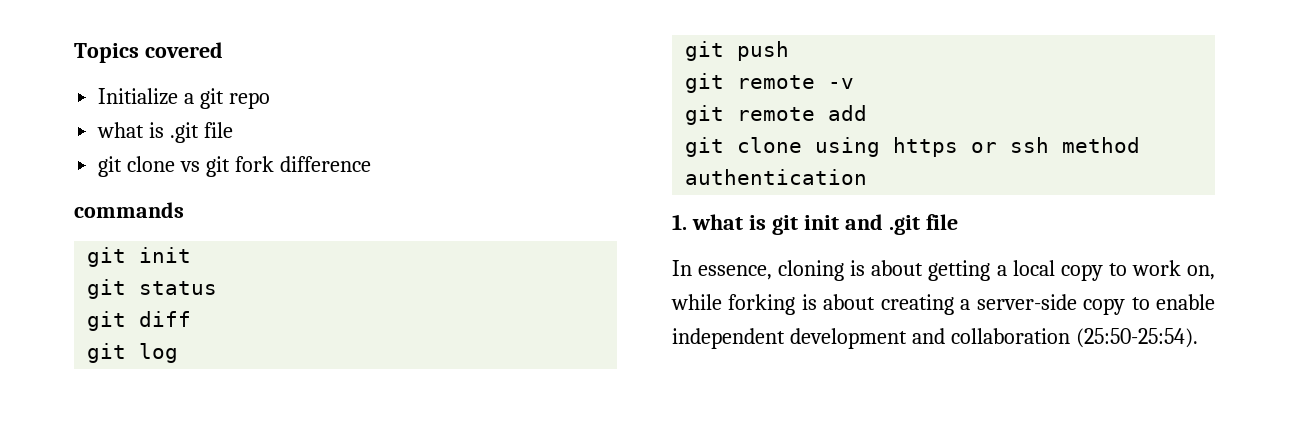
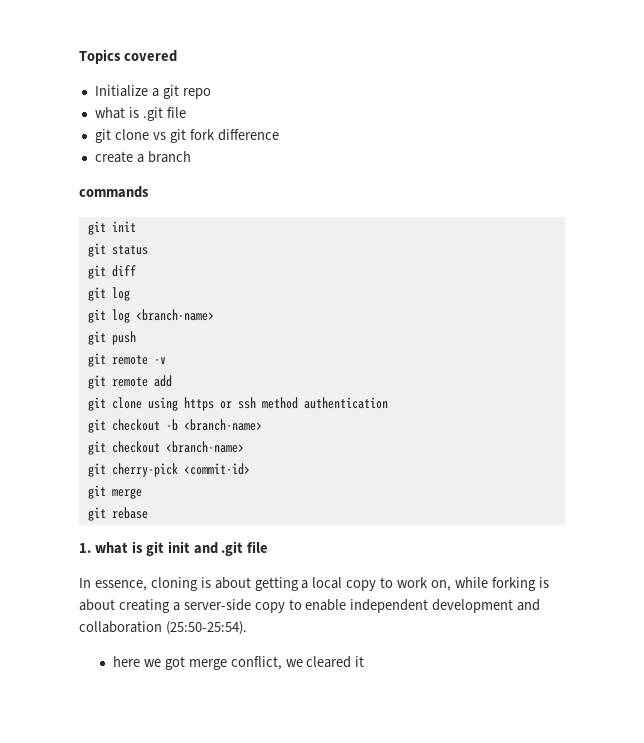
+ create a branch
+ git log <branch-name>
+ git checkout -b <branch-name>
+ git checkout <branch-name>
+ git cherry-pick <commit-id>
+ git merge
+ git rebase
+ here we got merge conflict, we cleared it

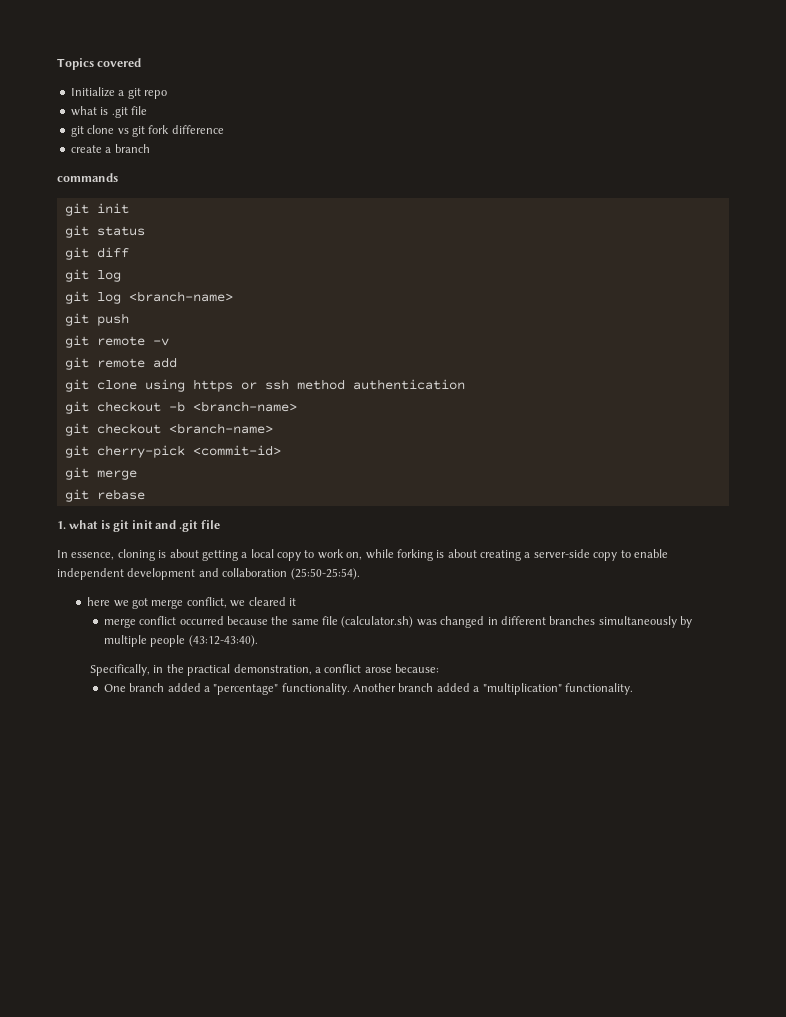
+ merge conflict occurred because the same file (calculator.sh) was changed in different branches simultaneously by multiple people (43:12-43:40).
+ Specifically, in the practical demonstration, a conflict arose because:
+ One branch added a "percentage" functionality. Another branch added a "multiplication" functionality.

